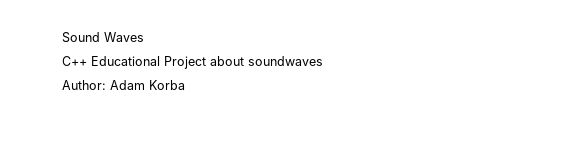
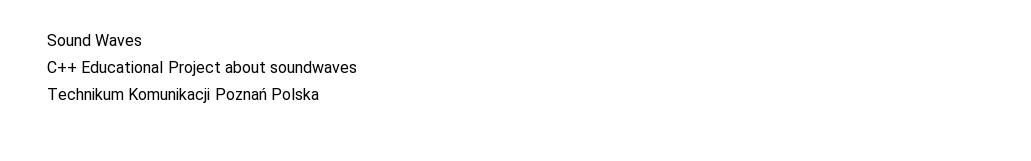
- Author: Adam Korba
+ Technikum Komunikacji Poznań Polska

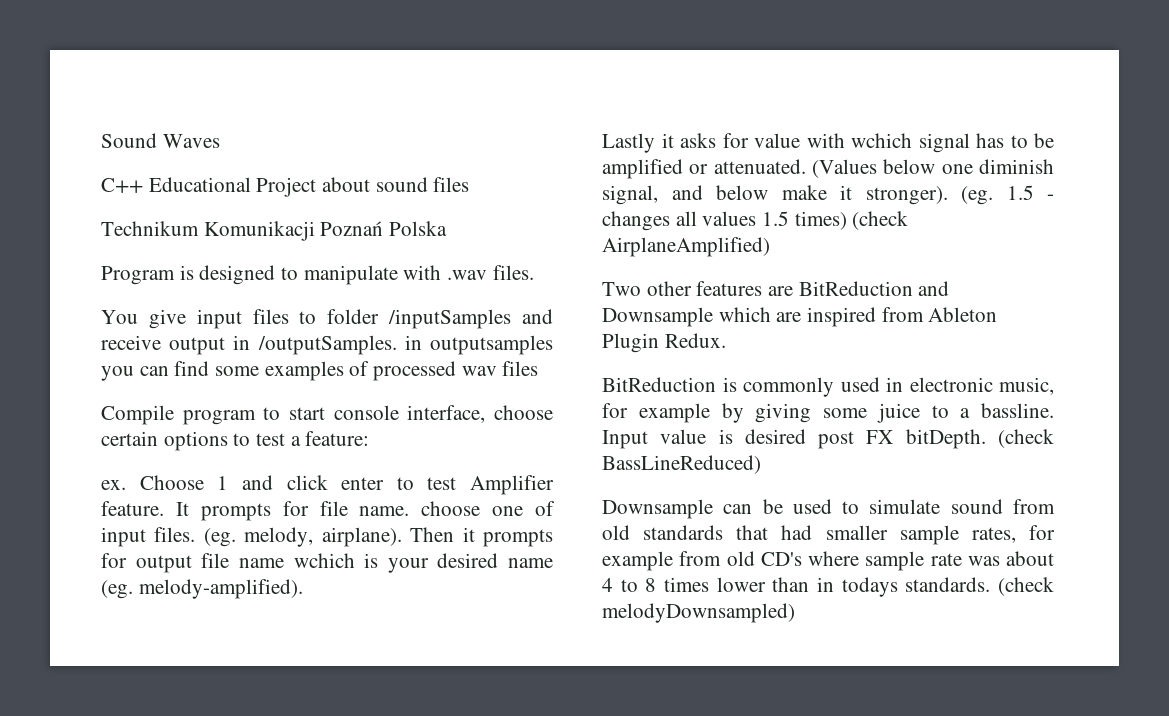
- C++ Educational Project about soundwaves
+ C++ Educational Project about sound files
+ Program is designed to manipulate with .wav files.
+ You give input files to folder /inputSamples and receive output in /outputSamples. in outputsamples you can find some examples of processed wav files
+ Compile program to start console interface, choose certain options to test a feature:
+ ex. Choose 1 and click enter to test Amplifier feature. It prompts for file name. choose one of input files. (eg. melody, airplane). Then it prompts for output file name wchich is your desired name (eg. melody-amplified).
+ Lastly it asks for value with wchich signal has to be amplified or attenuated. (Values below one diminish signal, and below make it stronger). (eg. 1.5 - changes all values 1.5 times) (check AirplaneAmplified)
+ Two other features are BitReduction and Downsample which are inspired from Ableton Plugin Redux.
+ BitReduction is commonly used in electronic music, for example by giving some juice to a bassline. Input value is desired post FX bitDepth. (check BassLineReduced)
+ Downsample can be used to simulate sound from old standards that had smaller sample rates, for example from old CD's where sample rate was about 4 to 8 times lower than in todays standards. (check melodyDownsampled)

